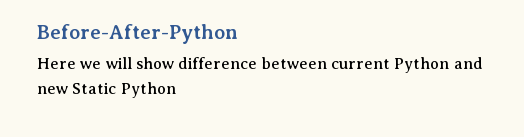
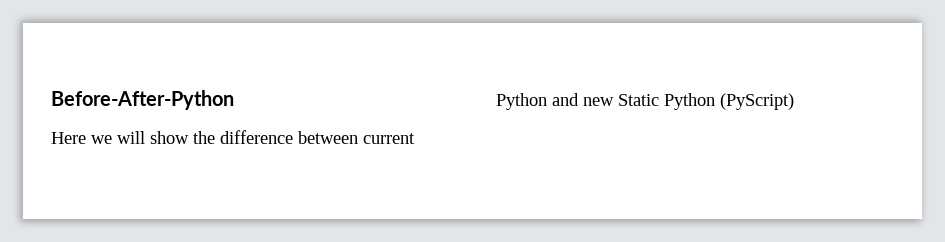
- Here we will show difference between current Python and new Static Python
+ Here we will show the difference between current Python and new Static Python (PyScript)

